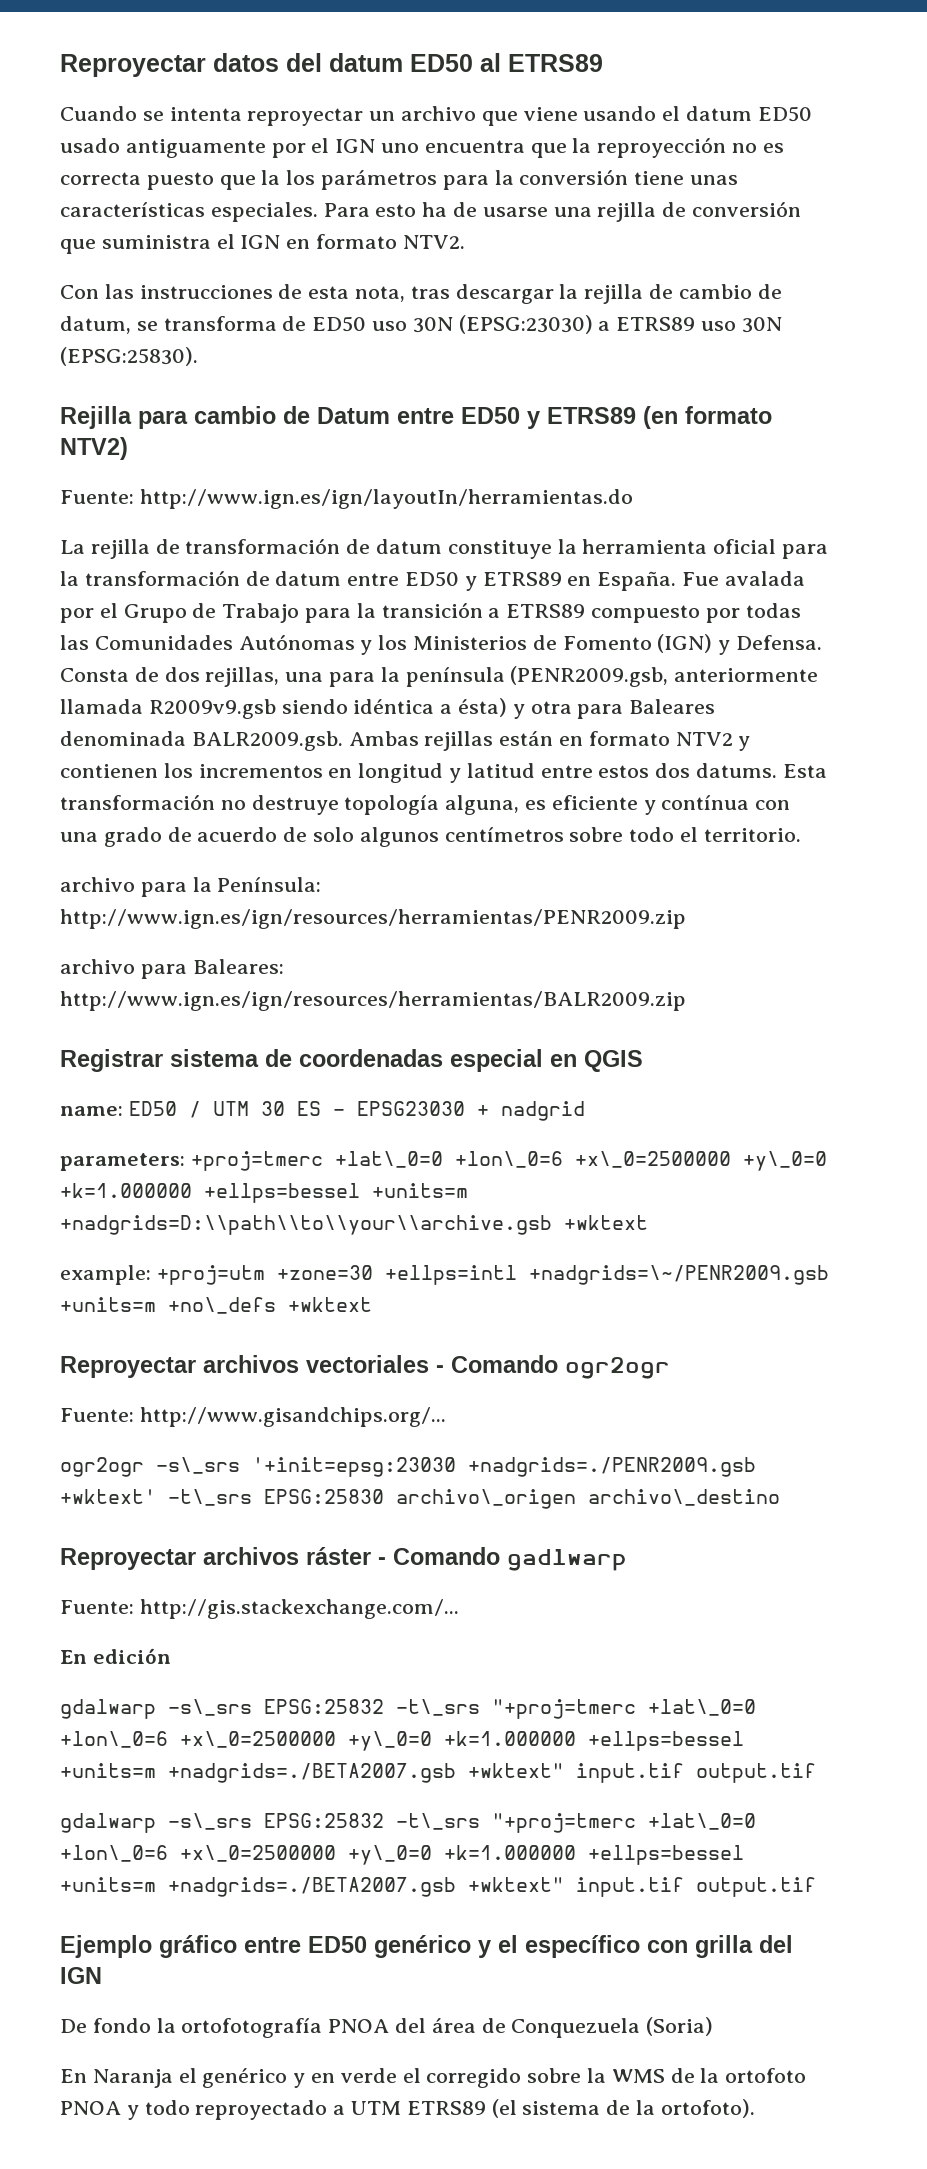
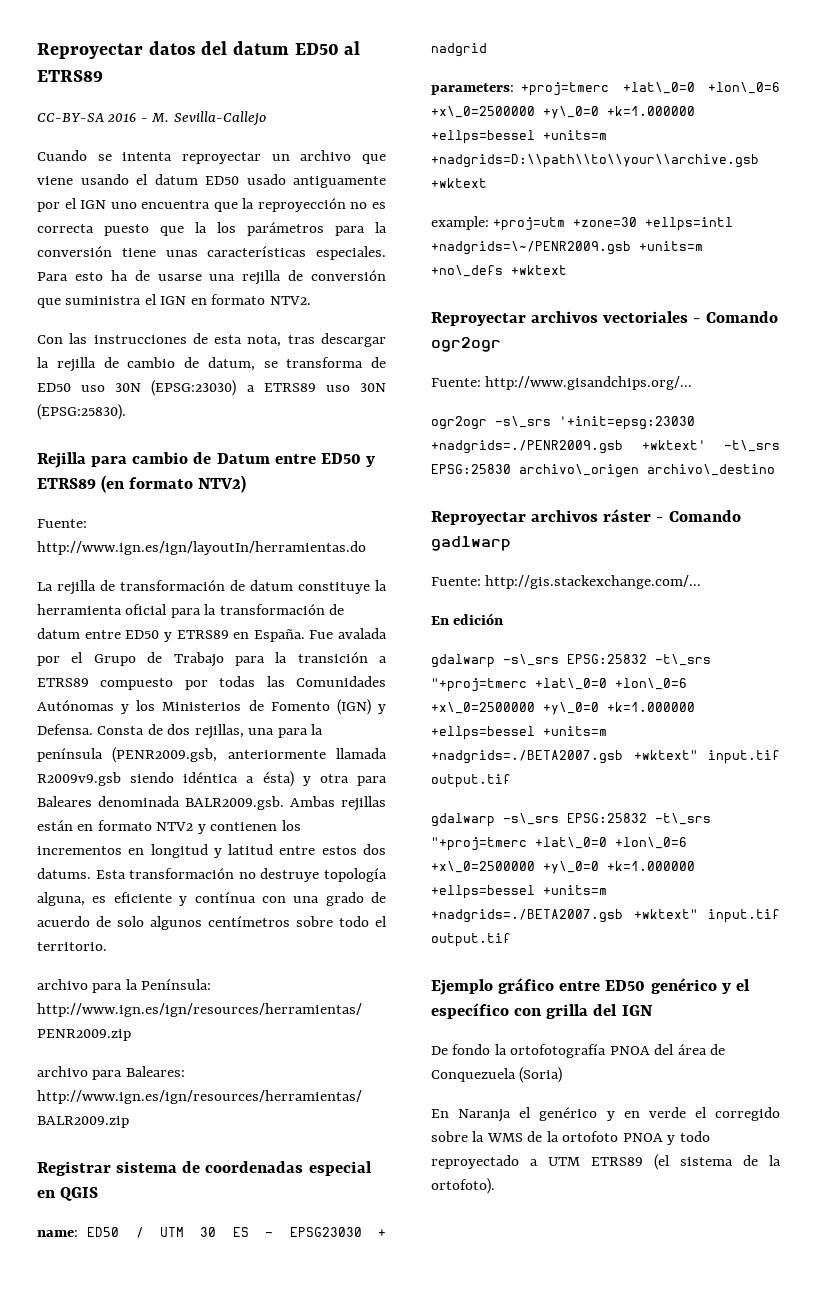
+ CC-BY-SA 2016 - M. Sevilla-Callejo

